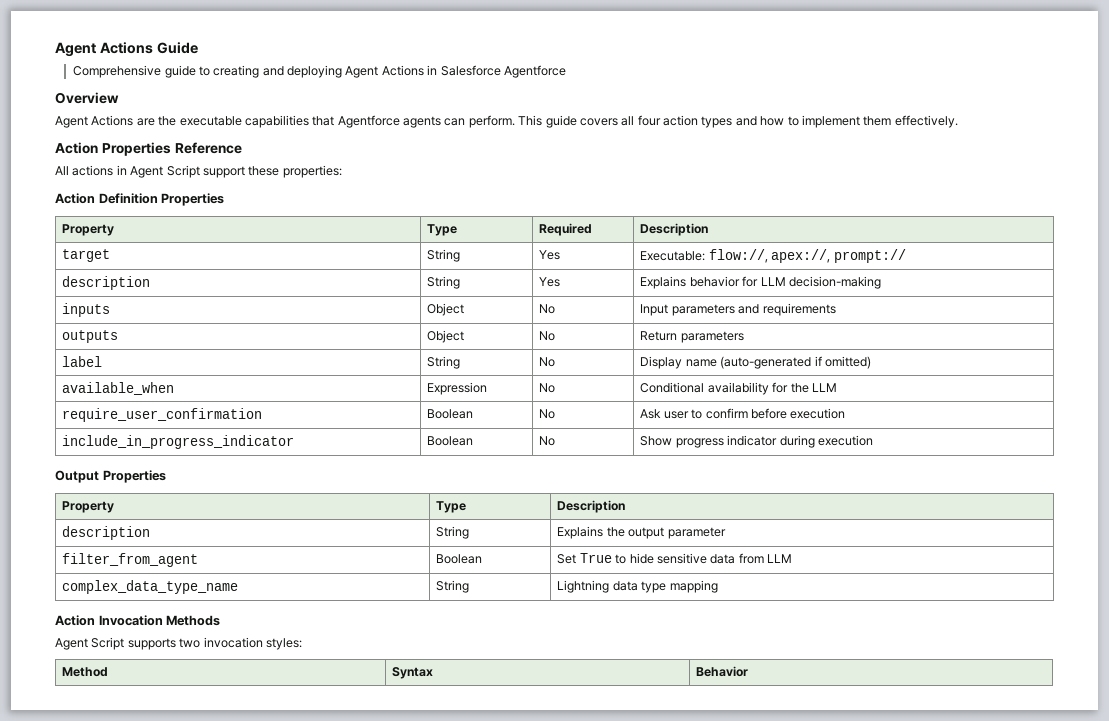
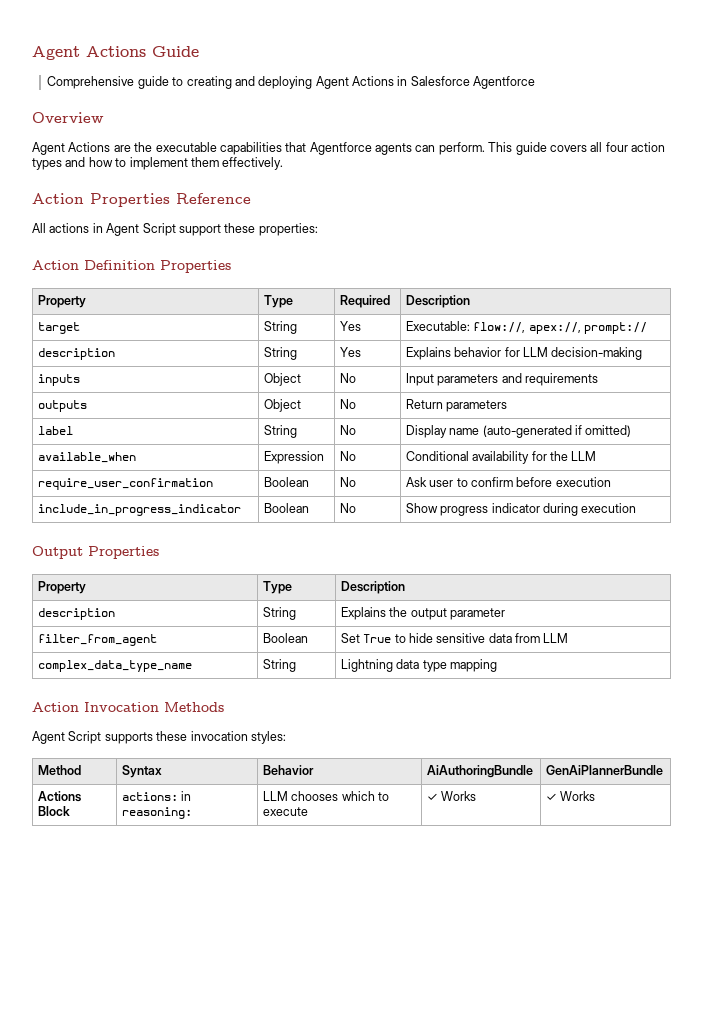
- Agent Script supports two invocation styles:
+ Agent Script supports these invocation styles:
- Method | Syntax | Behavior
+ Method | Syntax | Behavior | AiAuthoringBundle | GenAiPlannerBundle
+ Actions Block | actions: in reasoning: | LLM chooses which to execute | ✓ Works | ✓ Works

